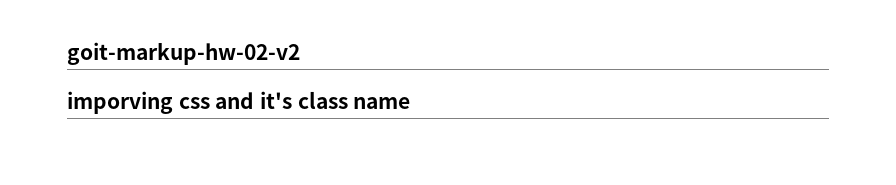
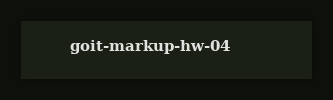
- goit-markup-hw-02-v2
- imporving css and it's class name
+ goit-markup-hw-04

